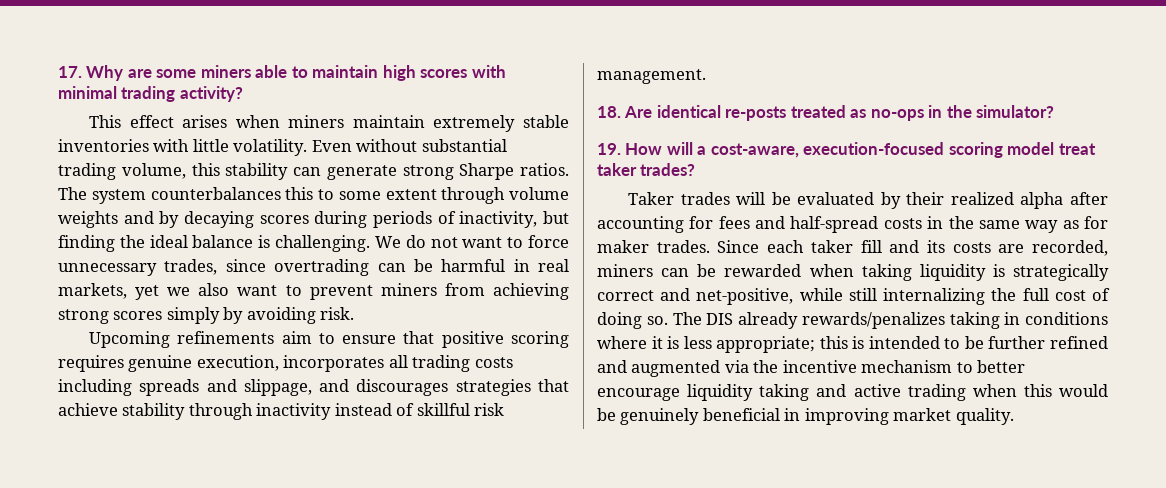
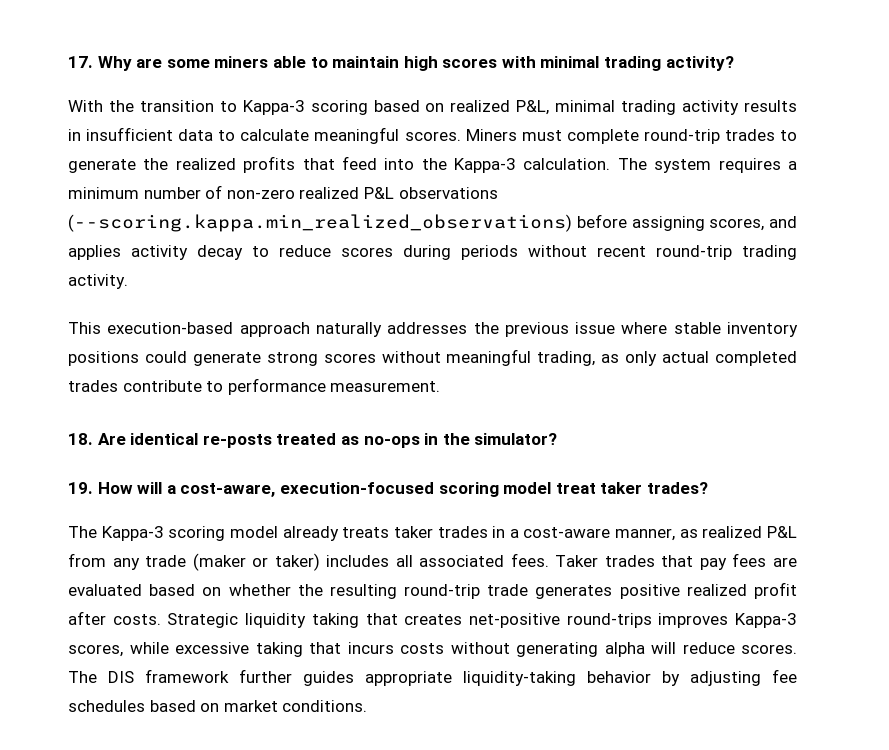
- This effect arises when miners maintain extremely stable inventories with little volatility. Even without substantial trading volume, this stability can generate strong Sharpe ratios. The system counterbalances this to some extent through volume weights and by decaying scores during periods of inactivity, but finding the ideal balance is challenging. We do not want to force unnecessary trades, since overtrading can be harmful in real markets, yet we also want to prevent miners from achieving strong scores simply by avoiding risk.
- Upcoming refinements aim to ensure that positive scoring requires genuine execution, incorporates all trading costs including spreads and slippage, and discourages strategies that achieve stability through inactivity instead of skillful risk management.
+ With the transition to Kappa-3 scoring based on realized P&L, minimal trading activity results in insufficient data to calculate meaningful scores. Miners must complete round-trip trades to generate the realized profits that feed into the Kappa-3 calculation. The system requires a minimum number of non-zero realized P&L observations (--scoring.kappa.min_realized_observations) before assigning scores, and applies activity decay to reduce scores during periods without recent round-trip trading activity.
+ This execution-based approach naturally addresses the previous issue where stable inventory positions could generate strong scores without meaningful trading, as only actual completed trades contribute to performance measurement.
- Taker trades will be evaluated by their realized alpha after accounting for fees and half-spread costs in the same way as for maker trades. Since each taker fill and its costs are recorded, miners can be rewarded when taking liquidity is strategically correct and net-positive, while still internalizing the full cost of doing so. The DIS already rewards/penalizes taking in conditions where it is less appropriate; this is intended to be further refined and augmented via the incentive mechanism to better encourage liquidity taking and active trading when this would be genuinely beneficial in improving market quality.
+ The Kappa-3 scoring model already treats taker trades in a cost-aware manner, as realized P&L from any trade (maker or taker) includes all associated fees. Taker trades that pay fees are evaluated based on whether the resulting round-trip trade generates positive realized profit after costs. Strategic liquidity taking that creates net-positive round-trips improves Kappa-3 scores, while excessive taking that incurs costs without generating alpha will reduce scores. The DIS framework further guides appropriate liquidity-taking behavior by adjusting fee schedules based on market conditions.

